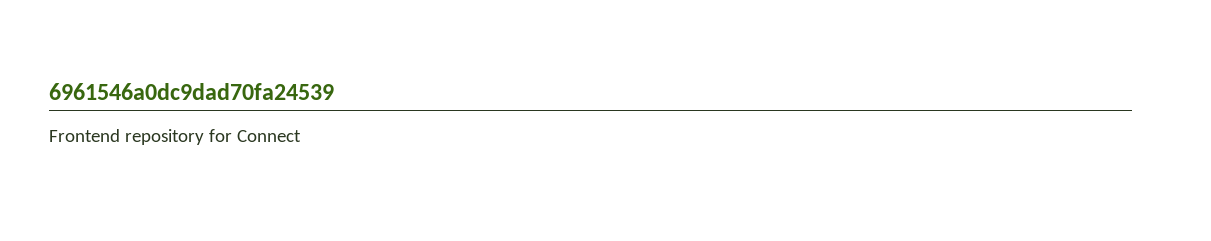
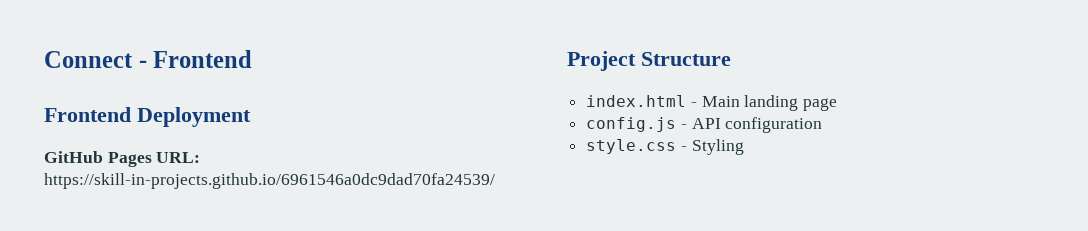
- 6961546a0dc9dad70fa24539
- Frontend repository for Connect
+ Connect - Frontend
+ Frontend Deployment
+ GitHub Pages URL: https://skill-in-projects.github.io/6961546a0dc9dad70fa24539/
+ Project Structure
+ index.html - Main landing page
+ config.js - API configuration
+ style.css - Styling

